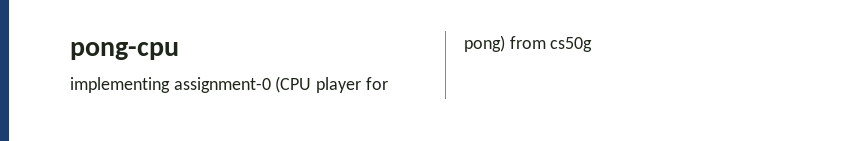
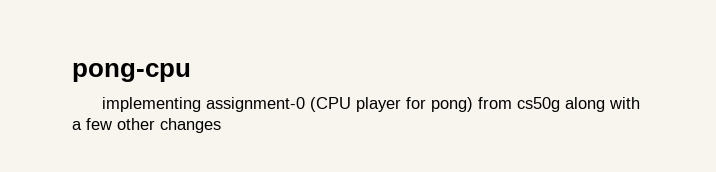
- implementing assignment-0 (CPU player for pong) from cs50g
+ implementing assignment-0 (CPU player for pong) from cs50g along with a few other changes

